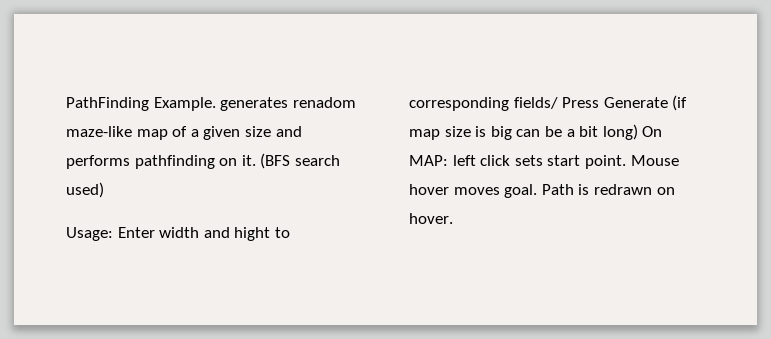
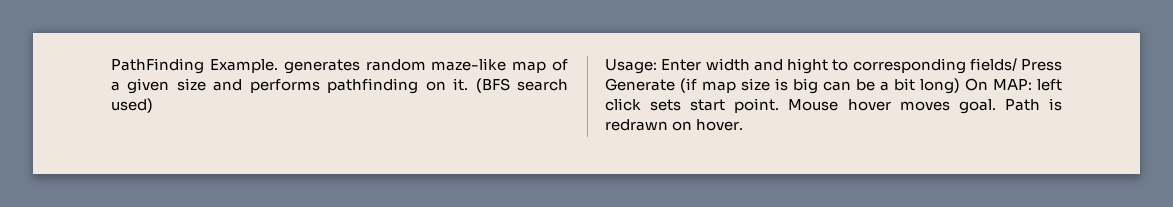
- PathFinding Example. generates renadom maze-like map of a given size and performs pathfinding on it.
+ PathFinding Example. generates random maze-like map of a given size and performs pathfinding on it.

